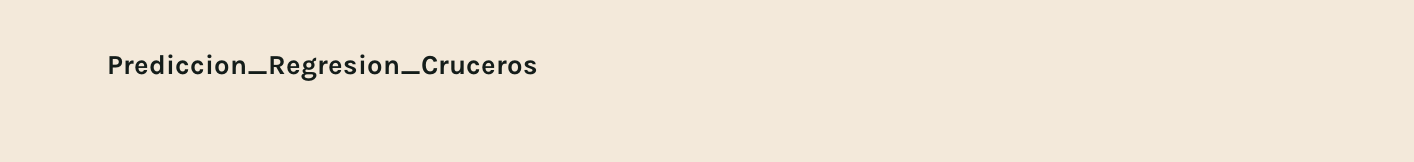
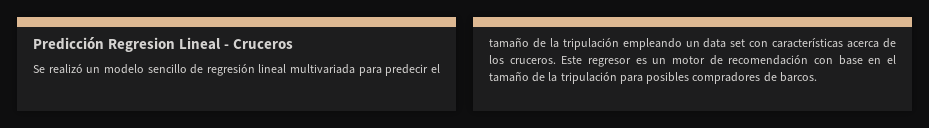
- Prediccion_Regresion_Cruceros
+ Predicción Regresion Lineal - Cruceros
+ Se realizó un modelo sencillo de regresión lineal multivariada para predecir el tamaño de la tripulación empleando un data set con características acerca de los cruceros. Este regresor es un motor de recomendación con base en el tamaño de la tripulación para posibles compradores de barcos.

